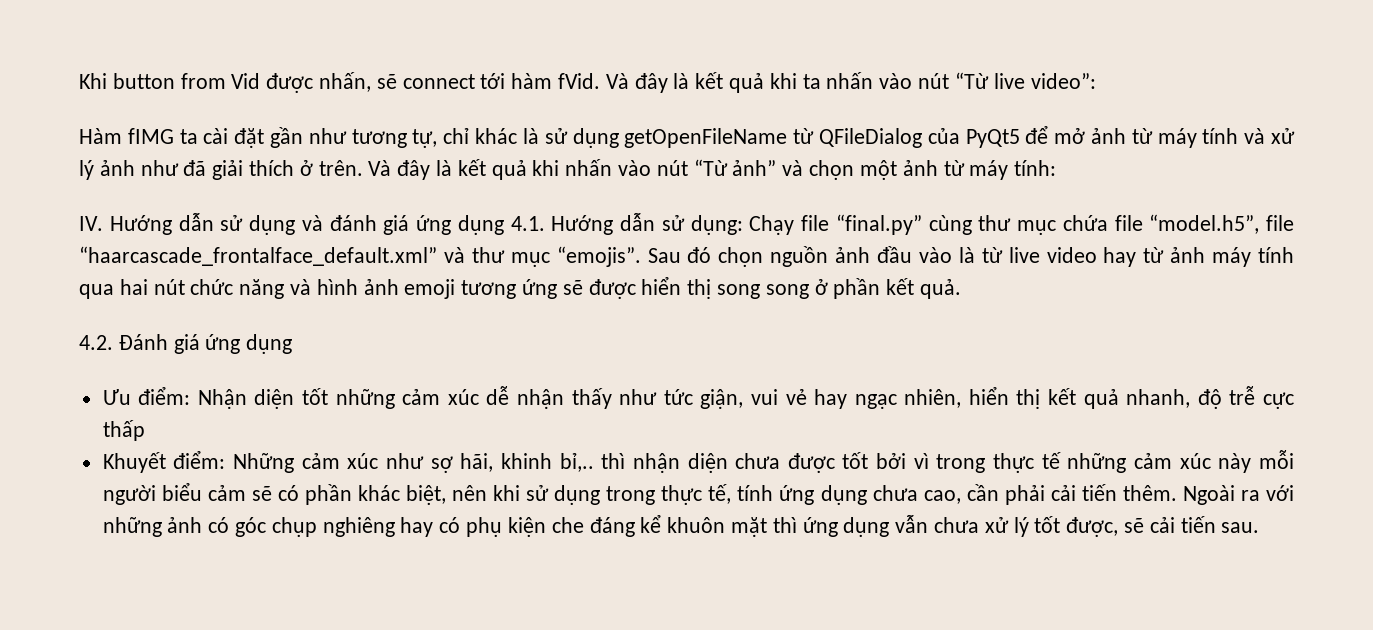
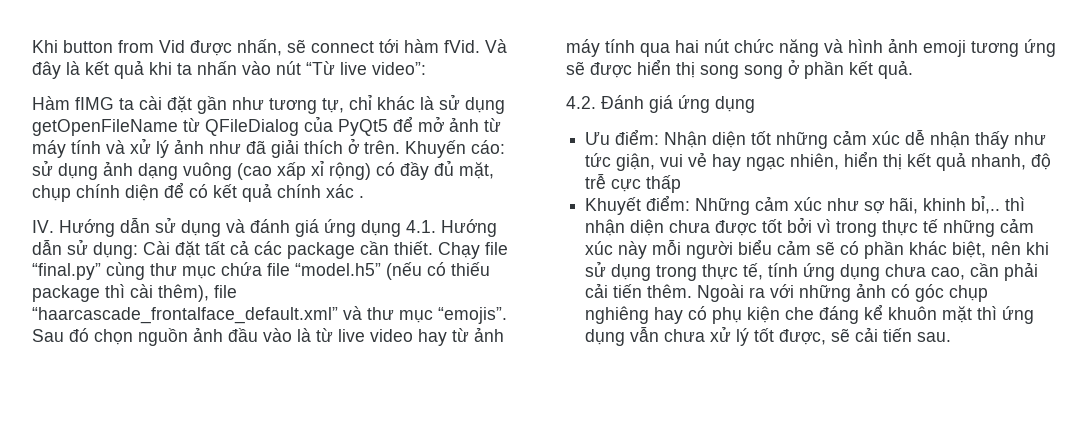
- Và đây là kết quả khi nhấn vào nút “Từ ảnh” và chọn một ảnh từ máy tính:
+ Khuyến cáo: sử dụng ảnh dạng vuông (cao xấp xỉ rộng) có đầy đủ mặt, chụp chính diện để có kết quả chính xác .
- IV. Hướng dẫn sử dụng và đánh giá ứng dụng 4.1. Hướng dẫn sử dụng: Chạy file “final.py” cùng thư mục chứa file “model.h5”, file “haarcascade_frontalface_default.xml” và thư mục “emojis”.
+ IV. Hướng dẫn sử dụng và đánh giá ứng dụng 4.1. Hướng dẫn sử dụng: Cài đặt tất cả các package cần thiết. Chạy file “final.py” cùng thư mục chứa file “model.h5” (nếu có thiếu package thì cài thêm), file “haarcascade_frontalface_default.xml” và thư mục “emojis”.

